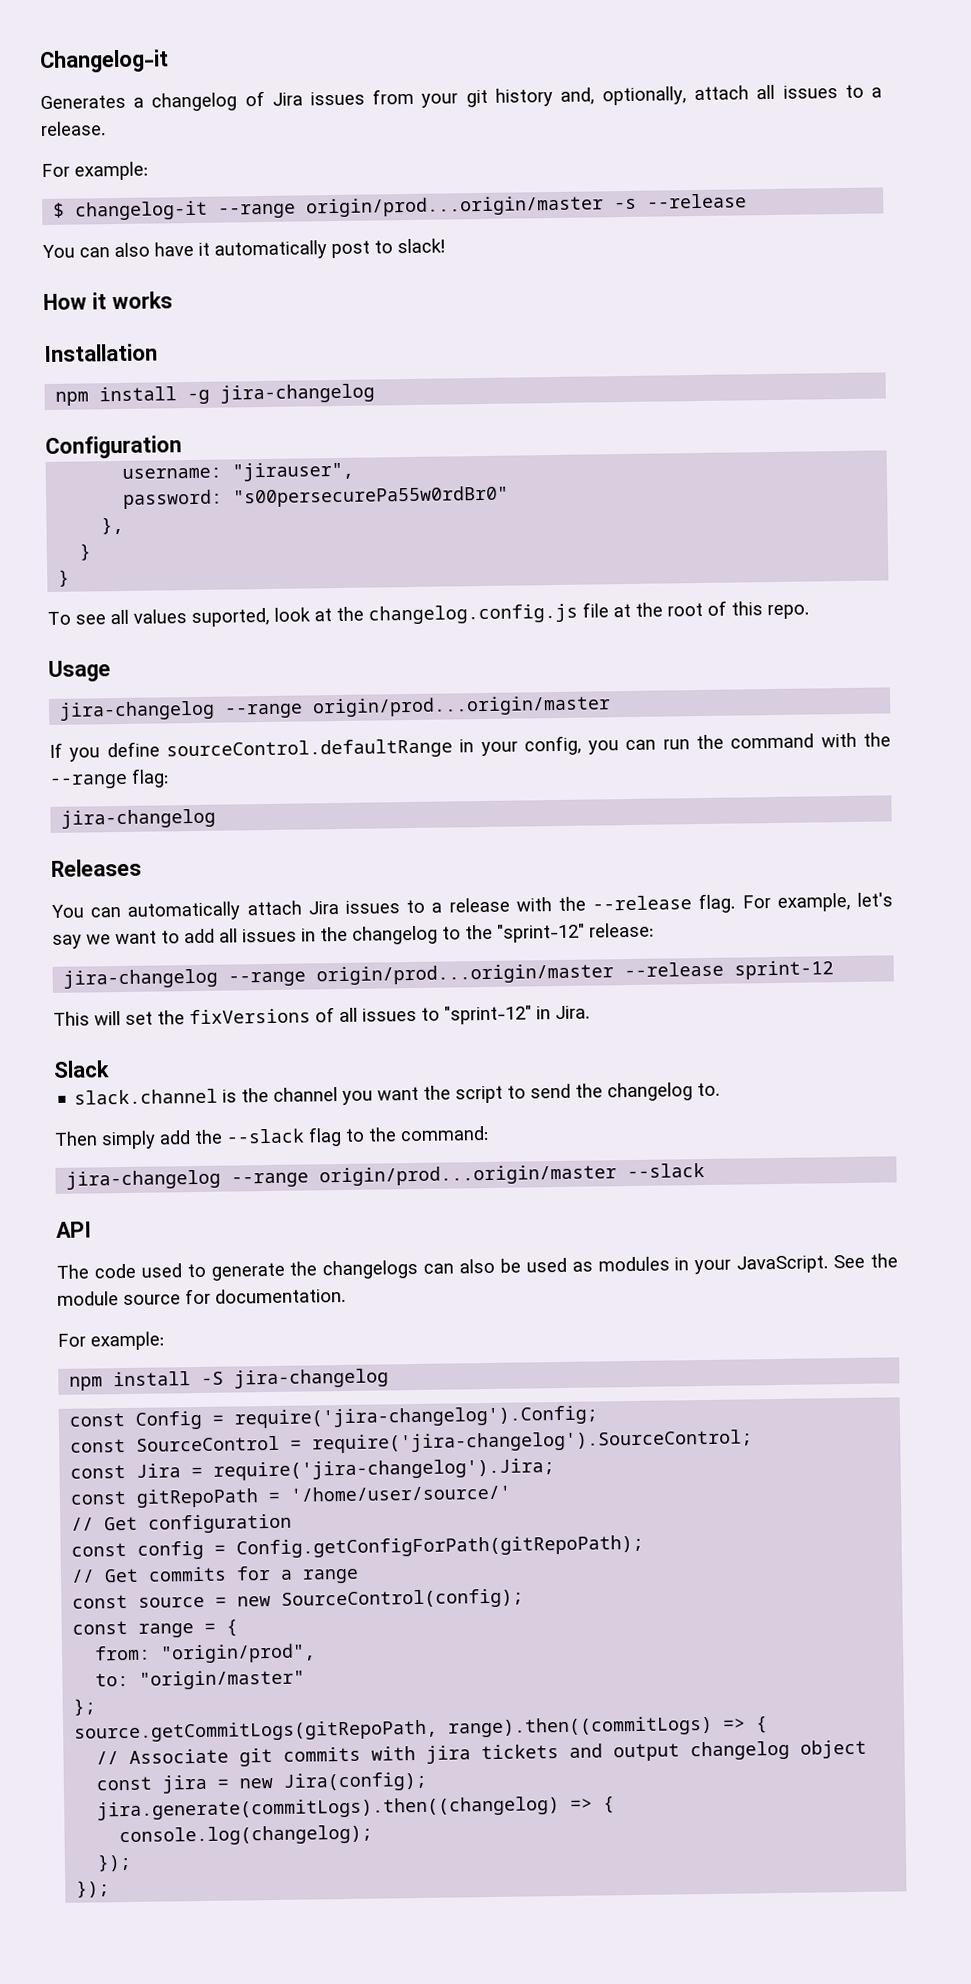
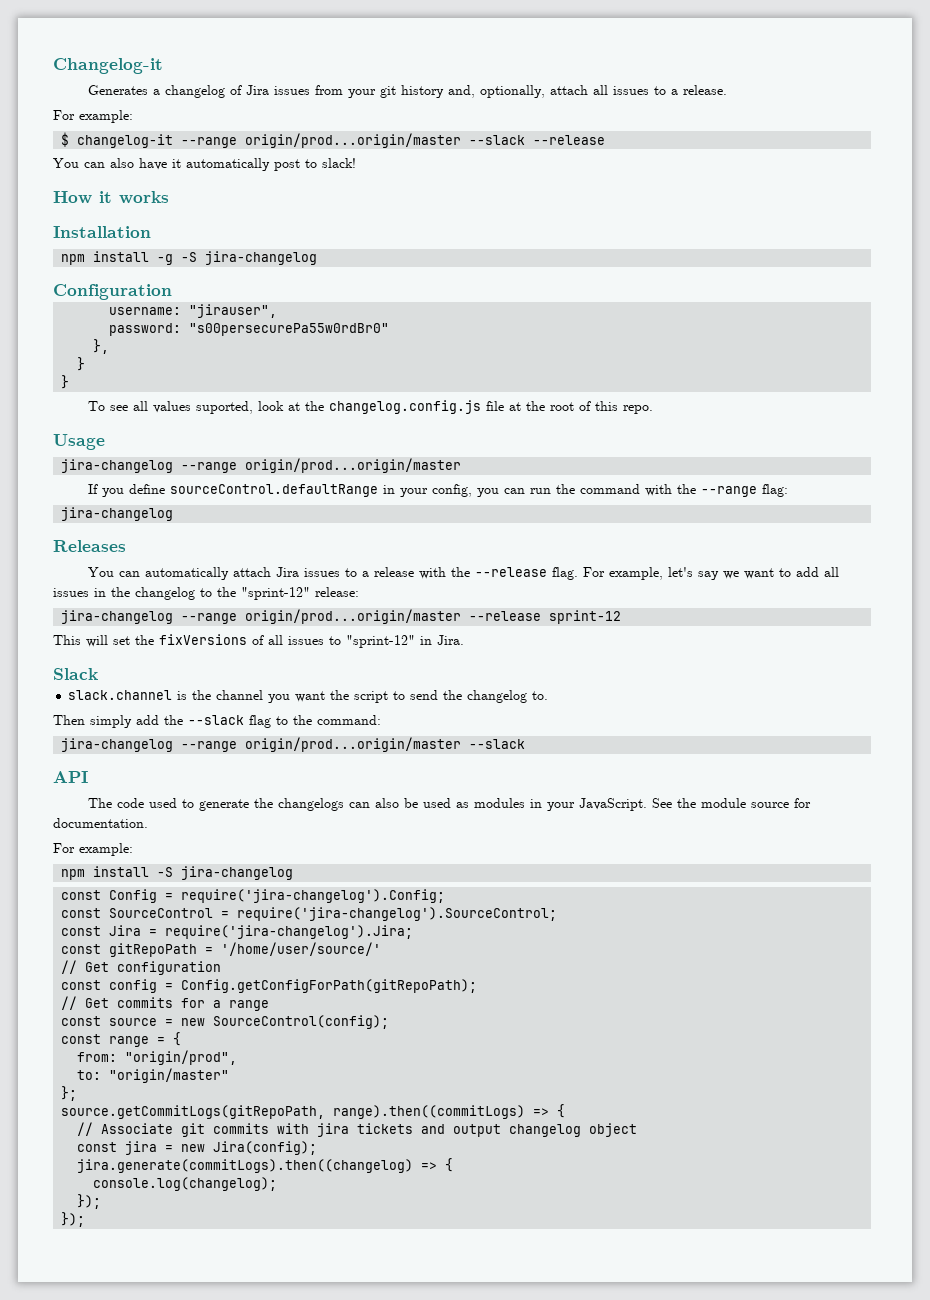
- $ changelog-it --range origin/prod...origin/master -s --release
+ $ changelog-it --range origin/prod...origin/master --slack --release
- npm install -g jira-changelog
+ npm install -g -S jira-changelog

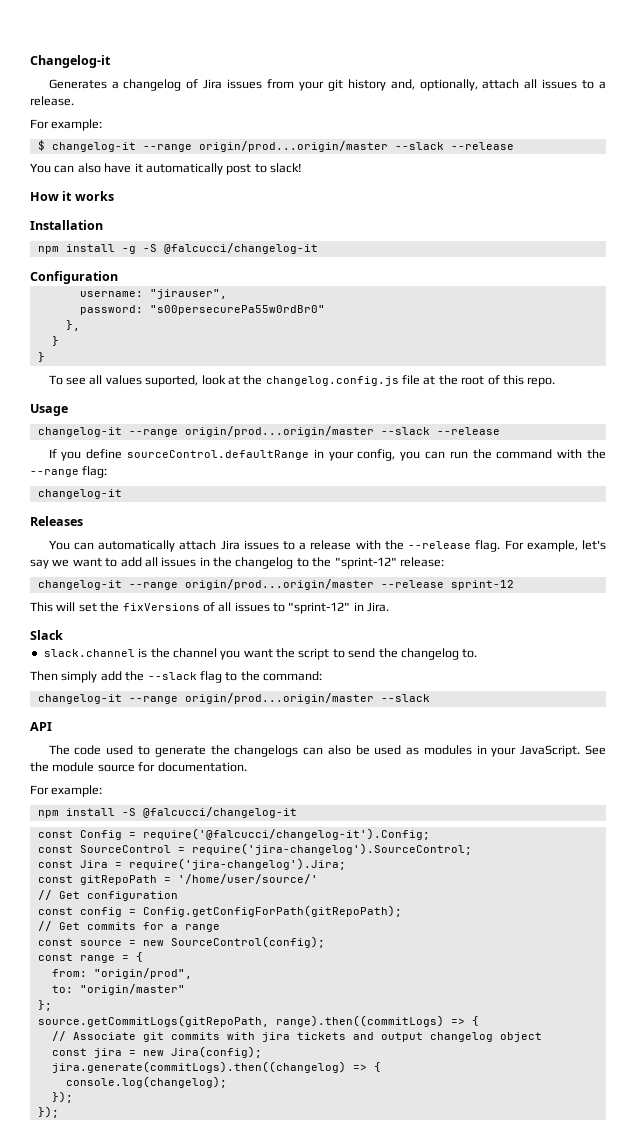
- npm install -g -S jira-changelog
+ npm install -g -S @falcucci/changelog-it
  Usage
- jira-changelog --range origin/prod...origin/master
+ changelog-it --range origin/prod...origin/master --slack --release
  If you define sourceControl.defaultRange in your config, you can run the command with the --range flag:
- jira-changelog
+ changelog-it
- jira-changelog --range origin/prod...origin/master --release sprint-12
+ changelog-it --range origin/prod...origin/master --release sprint-12
  Then simply add the --slack flag to the command:
- jira-changelog --range origin/prod...origin/master --slack
+ changelog-it --range origin/prod...origin/master --slack
- npm install -S jira-changelog
+ npm install -S @falcucci/changelog-it
- const Config = require('jira-changelog').Config;
+ const Config = require('@falcucci/changelog-it').Config;

